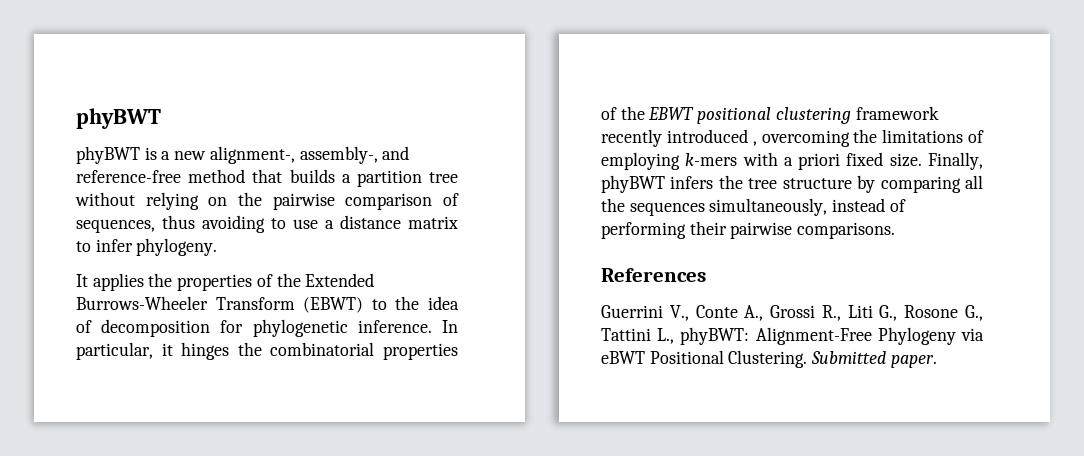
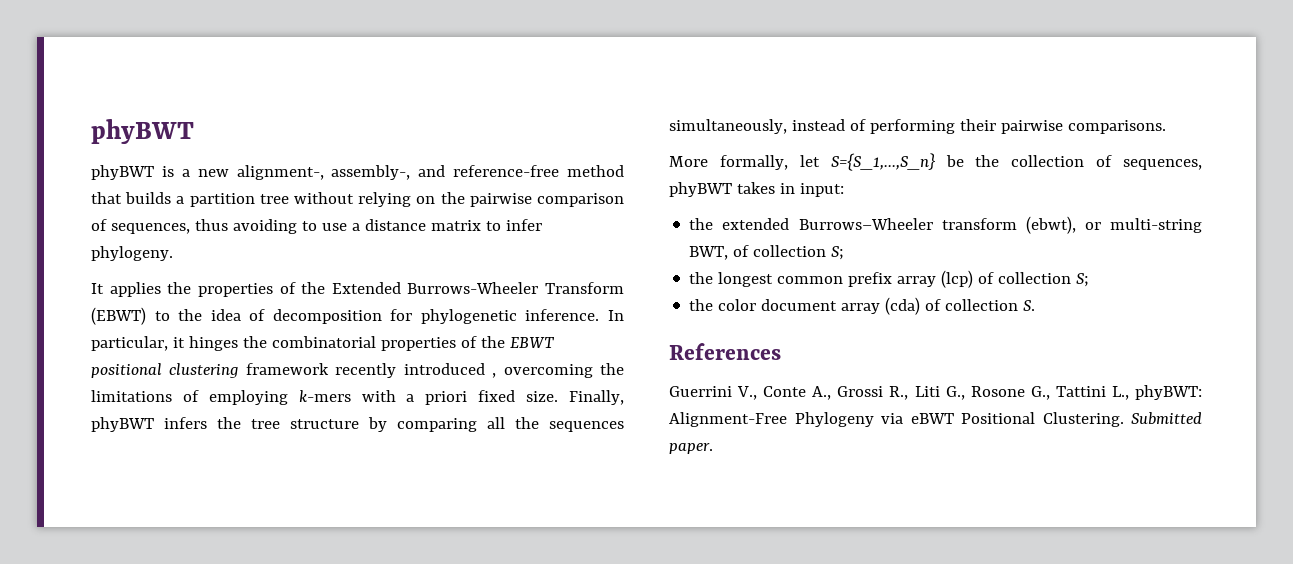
+ More formally, let S={S_1,...,S_n} be the collection of sequences, phyBWT takes in input:
+ the extended Burrows–Wheeler transform (ebwt), or multi-string BWT, of collection S;
+ the longest common prefix array (lcp) of collection S;
+ the color document array (cda) of collection S.

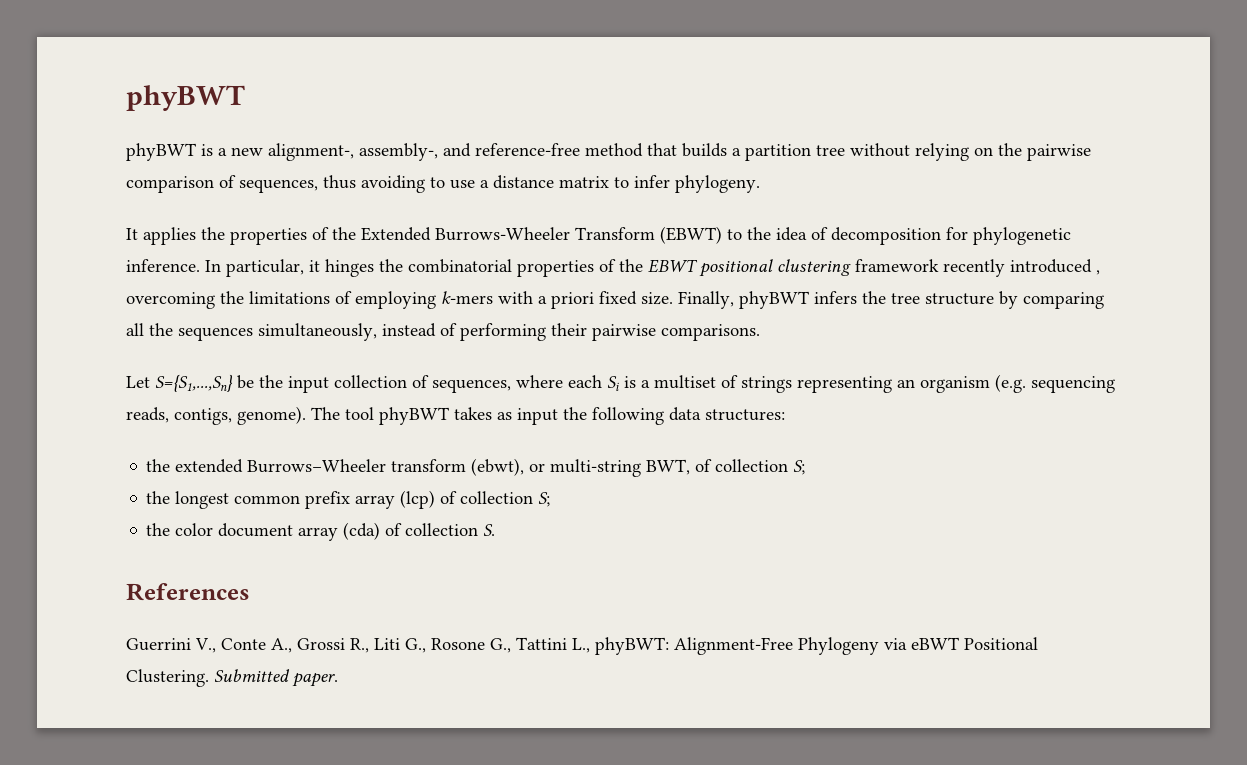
- More formally, let S={S_1,...,S_n} be the collection of sequences, phyBWT takes in input:
+ Let S={S1,...,Sn} be the input collection of sequences, where each Si is a multiset of strings representing an organism (e.g. sequencing reads, contigs, genome). The tool phyBWT takes as input the following data structures:

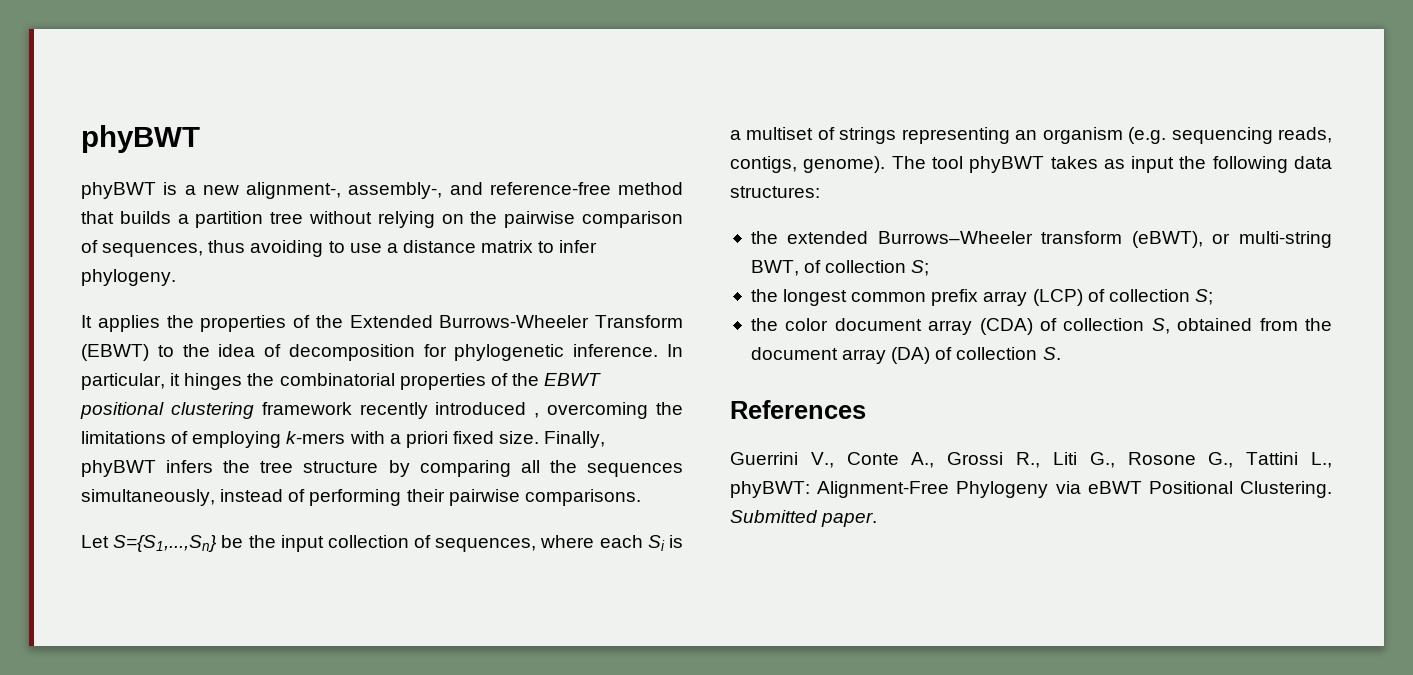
- the extended Burrows–Wheeler transform (ebwt), or multi-string BWT, of collection S;
+ the extended Burrows–Wheeler transform (eBWT), or multi-string BWT, of collection S;
- the longest common prefix array (lcp) of collection S;
+ the longest common prefix array (LCP) of collection S;
- the color document array (cda) of collection S.
+ the color document array (CDA) of collection S, obtained from the document array (DA) of collection S.

